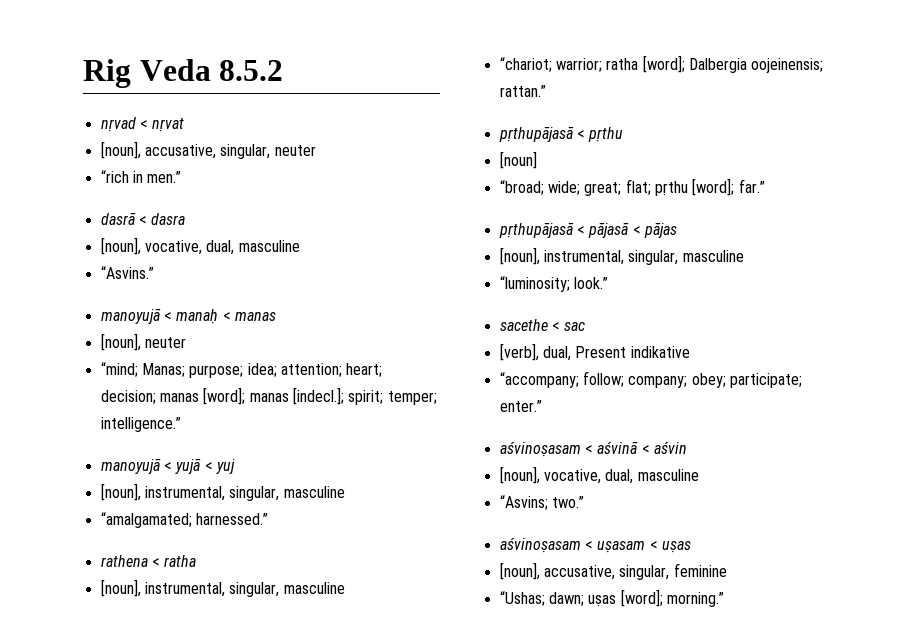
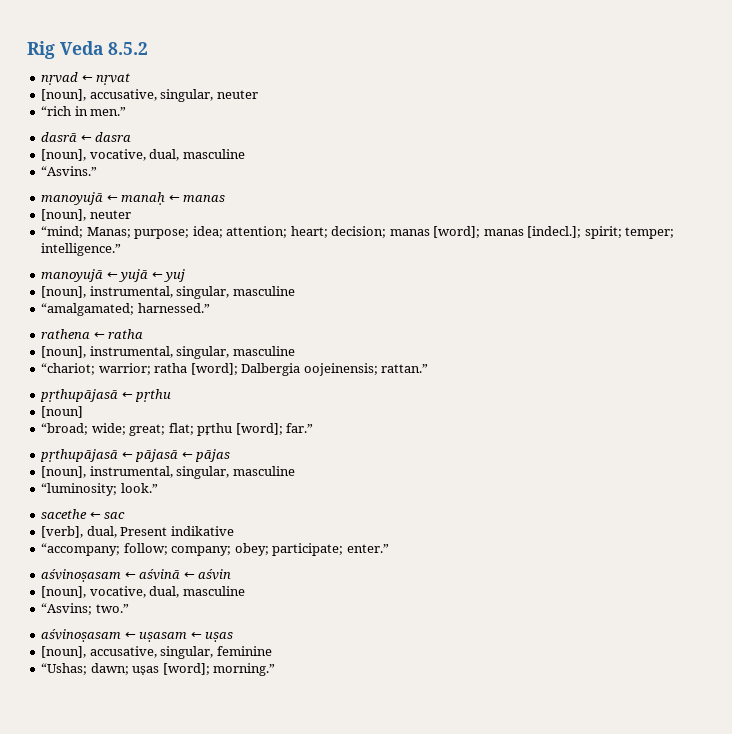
- nṛvad < nṛvat
+ nṛvad ← nṛvat
- dasrā < dasra
+ dasrā ← dasra
- manoyujā < manaḥ < manas
+ manoyujā ← manaḥ ← manas
- manoyujā < yujā < yuj
+ manoyujā ← yujā ← yuj
- rathena < ratha
+ rathena ← ratha
- pṛthupājasā < pṛthu
+ pṛthupājasā ← pṛthu
- pṛthupājasā < pājasā < pājas
+ pṛthupājasā ← pājasā ← pājas
- sacethe < sac
+ sacethe ← sac
- aśvinoṣasam < aśvinā < aśvin
+ aśvinoṣasam ← aśvinā ← aśvin
- aśvinoṣasam < uṣasam < uṣas
+ aśvinoṣasam ← uṣasam ← uṣas

